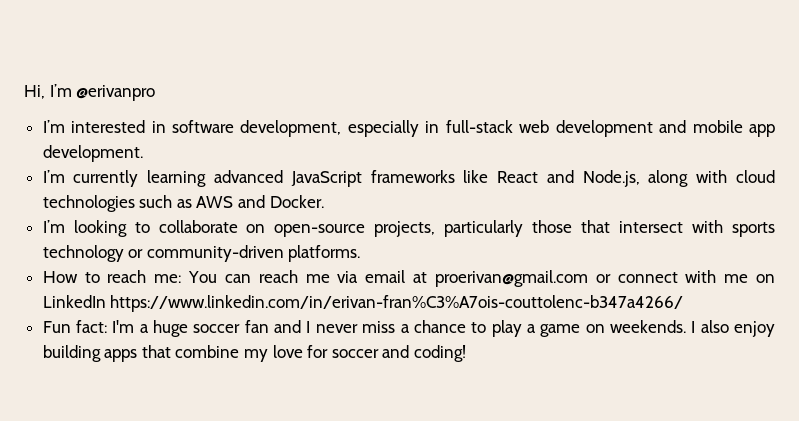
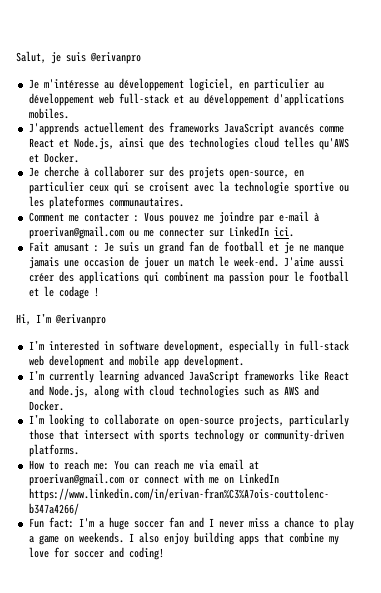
+ Salut, je suis @erivanpro
+ Je m'intéresse au développement logiciel, en particulier au développement web full-stack et au développement d'applications mobiles.
+ J'apprends actuellement des frameworks JavaScript avancés comme React et Node.js, ainsi que des technologies cloud telles qu'AWS et Docker.
+ Je cherche à collaborer sur des projets open-source, en particulier ceux qui se croisent avec la technologie sportive ou les plateformes communautaires.
+ Comment me contacter : Vous pouvez me joindre par e-mail à proerivan@gmail.com ou me connecter sur LinkedIn ici.
+ Fait amusant : Je suis un grand fan de football et je ne manque jamais une occasion de jouer un match le week-end. J'aime aussi créer des applications qui combinent ma passion pour le football et le codage !

